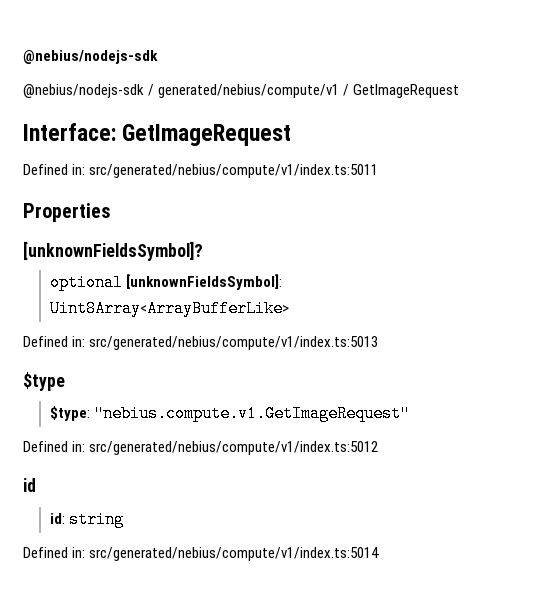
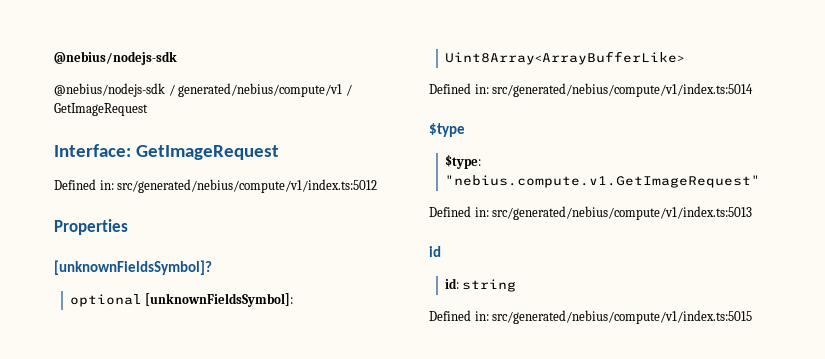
- Defined in: src/generated/nebius/compute/v1/index.ts:5011
+ Defined in: src/generated/nebius/compute/v1/index.ts:5012
- Defined in: src/generated/nebius/compute/v1/index.ts:5013
+ Defined in: src/generated/nebius/compute/v1/index.ts:5014
- Defined in: src/generated/nebius/compute/v1/index.ts:5012
+ Defined in: src/generated/nebius/compute/v1/index.ts:5013
- Defined in: src/generated/nebius/compute/v1/index.ts:5014
+ Defined in: src/generated/nebius/compute/v1/index.ts:5015

